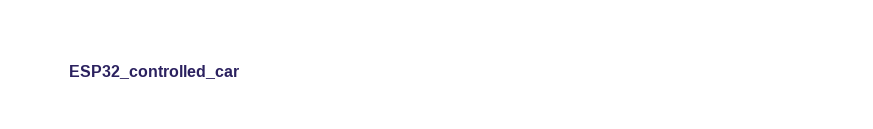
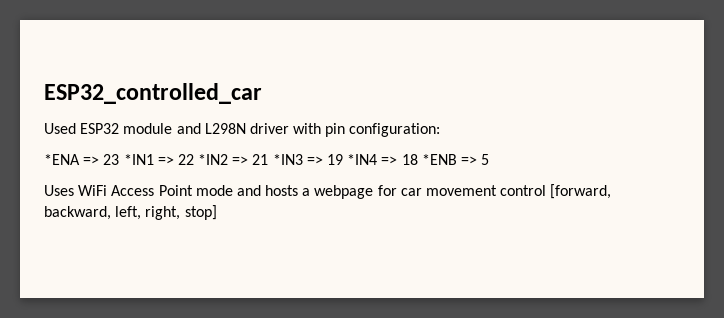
+ Used ESP32 module and L298N driver with pin configuration:
+ *ENA => 23 *IN1 => 22 *IN2 => 21 *IN3 => 19 *IN4 => 18 *ENB => 5
+ Uses WiFi Access Point mode and hosts a webpage for car movement control [forward, backward, left, right, stop]

